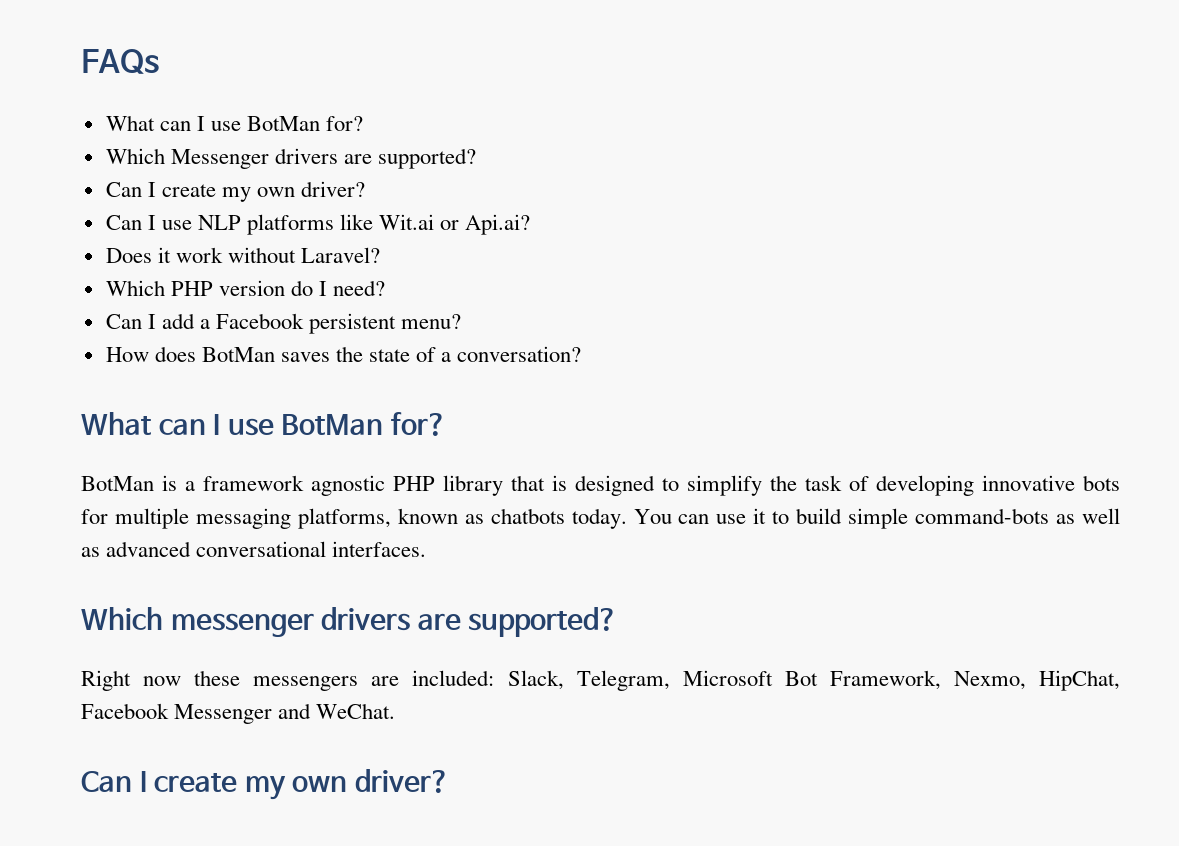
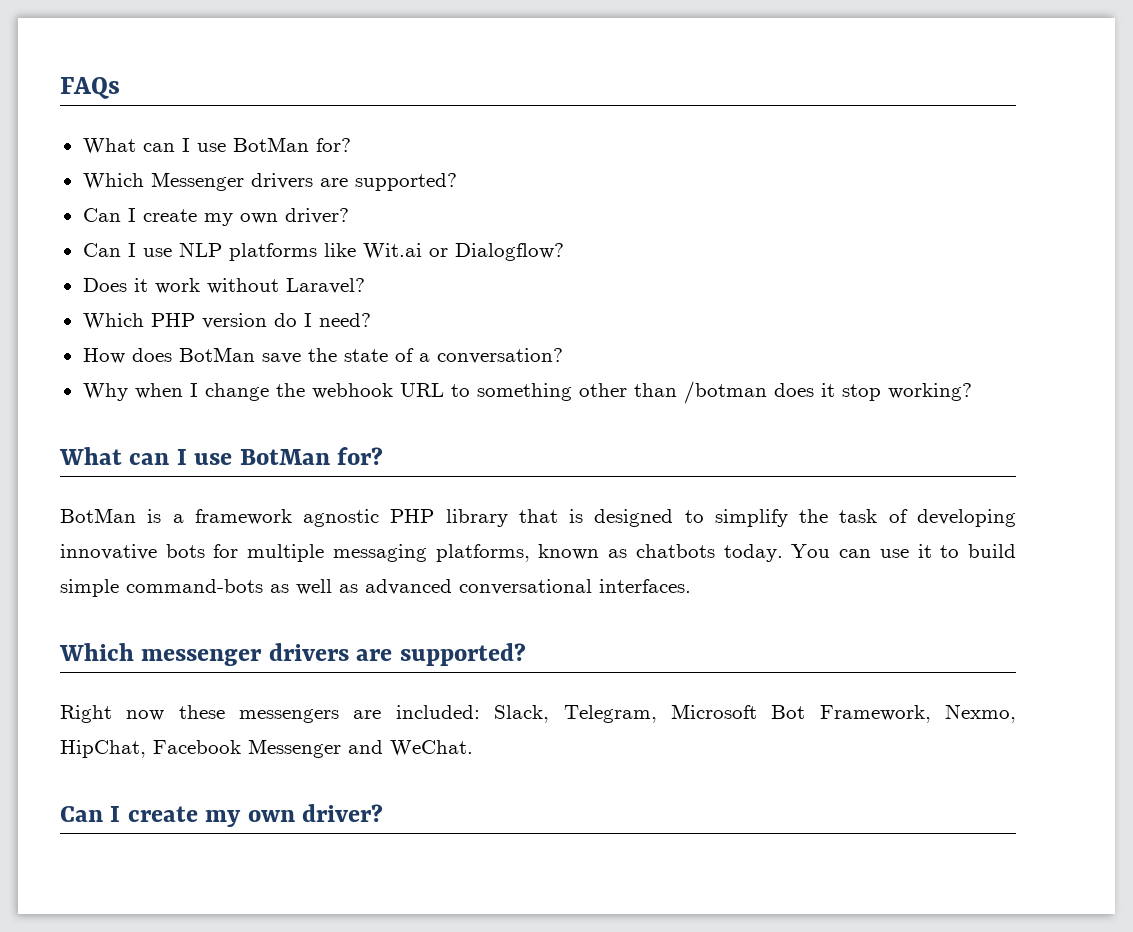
- Can I use NLP platforms like Wit.ai or Api.ai?
+ Can I use NLP platforms like Wit.ai or Dialogflow?
- Can I add a Facebook persistent menu?
- How does BotMan saves the state of a conversation?
+ How does BotMan save the state of a conversation?
+ Why when I change the webhook URL to something other than /botman does it stop working?

